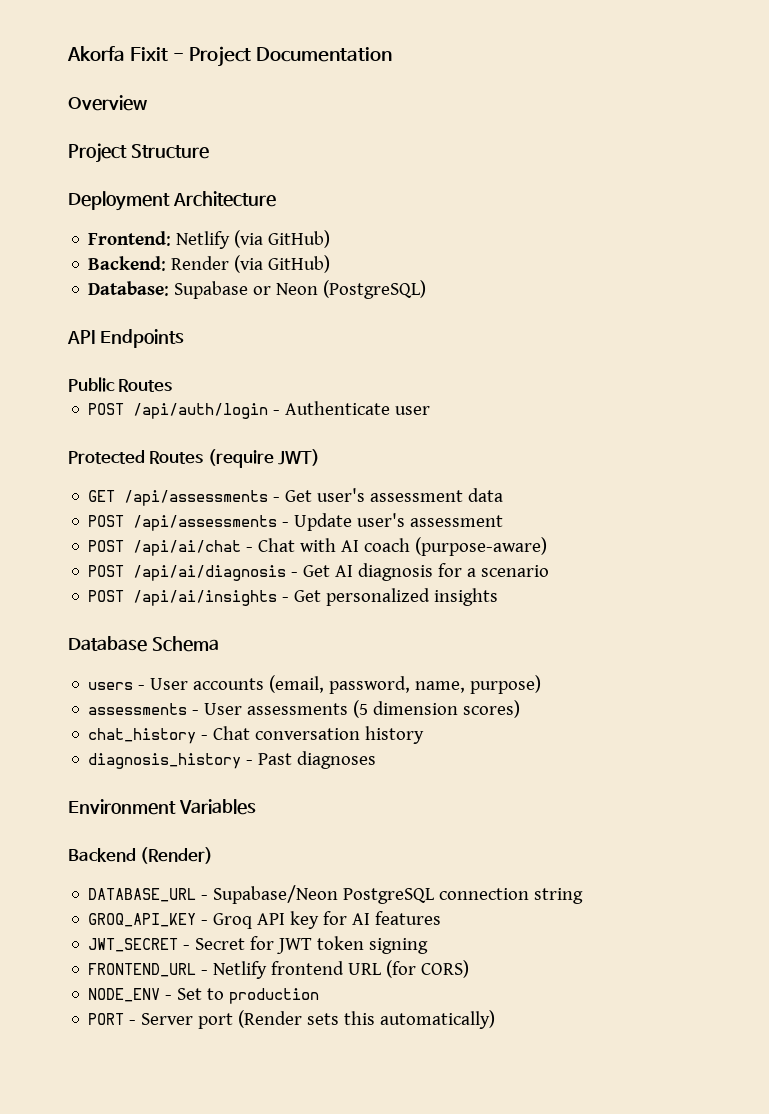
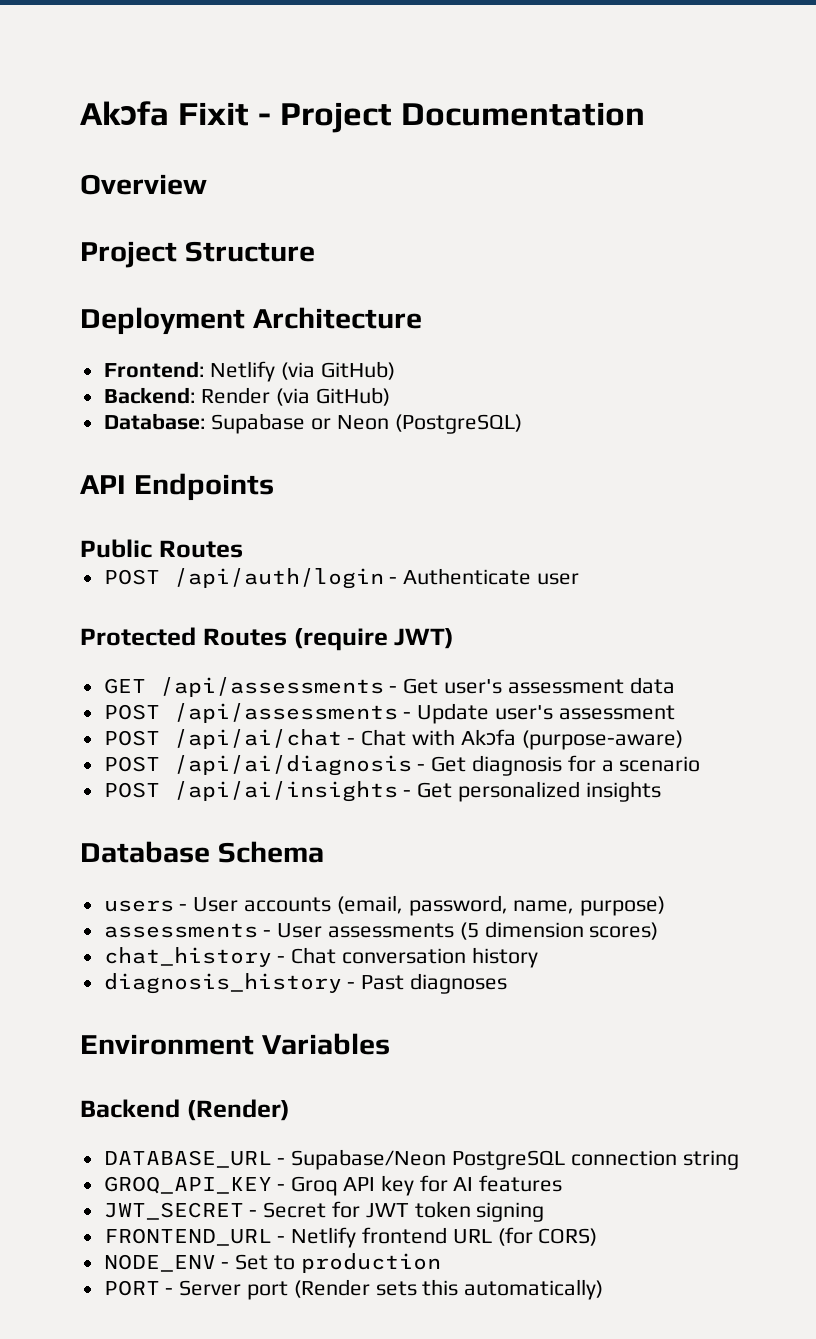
- Akorfa Fixit - Project Documentation
+ Akↄfa Fixit - Project Documentation
- POST /api/ai/chat - Chat with AI coach (purpose-aware)
+ POST /api/ai/chat - Chat with Akↄfa (purpose-aware)
- POST /api/ai/diagnosis - Get AI diagnosis for a scenario
+ POST /api/ai/diagnosis - Get diagnosis for a scenario

